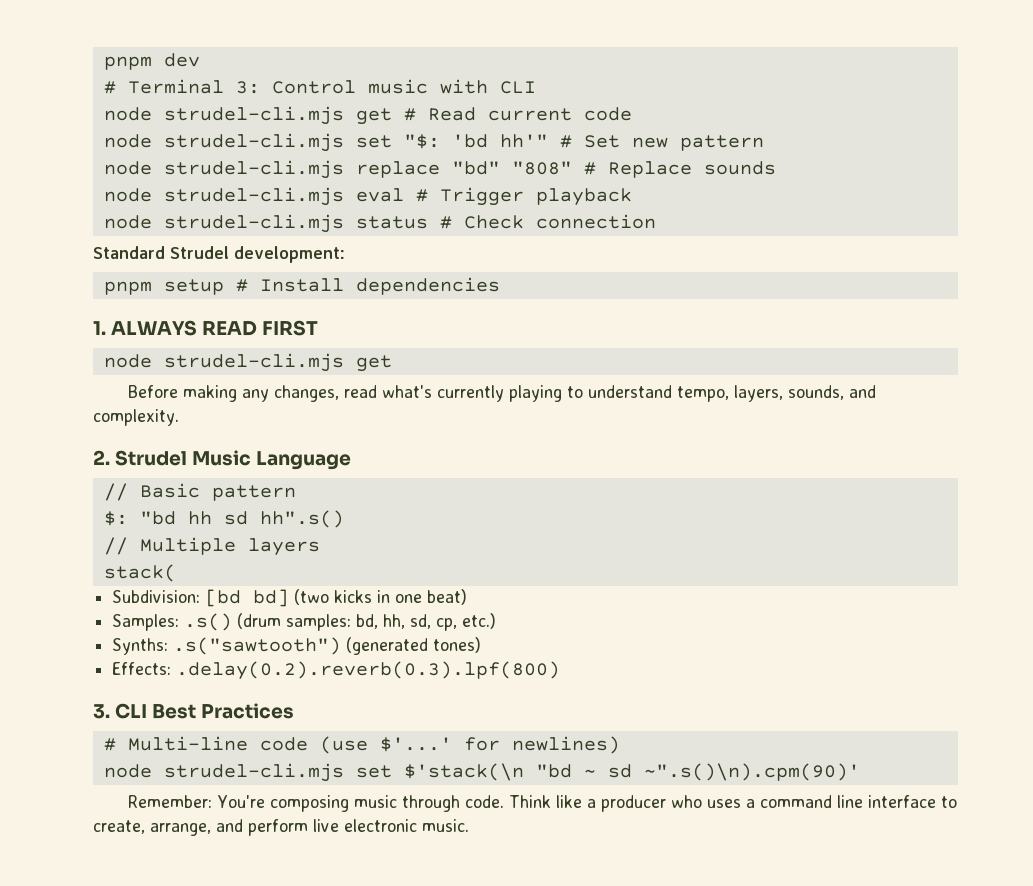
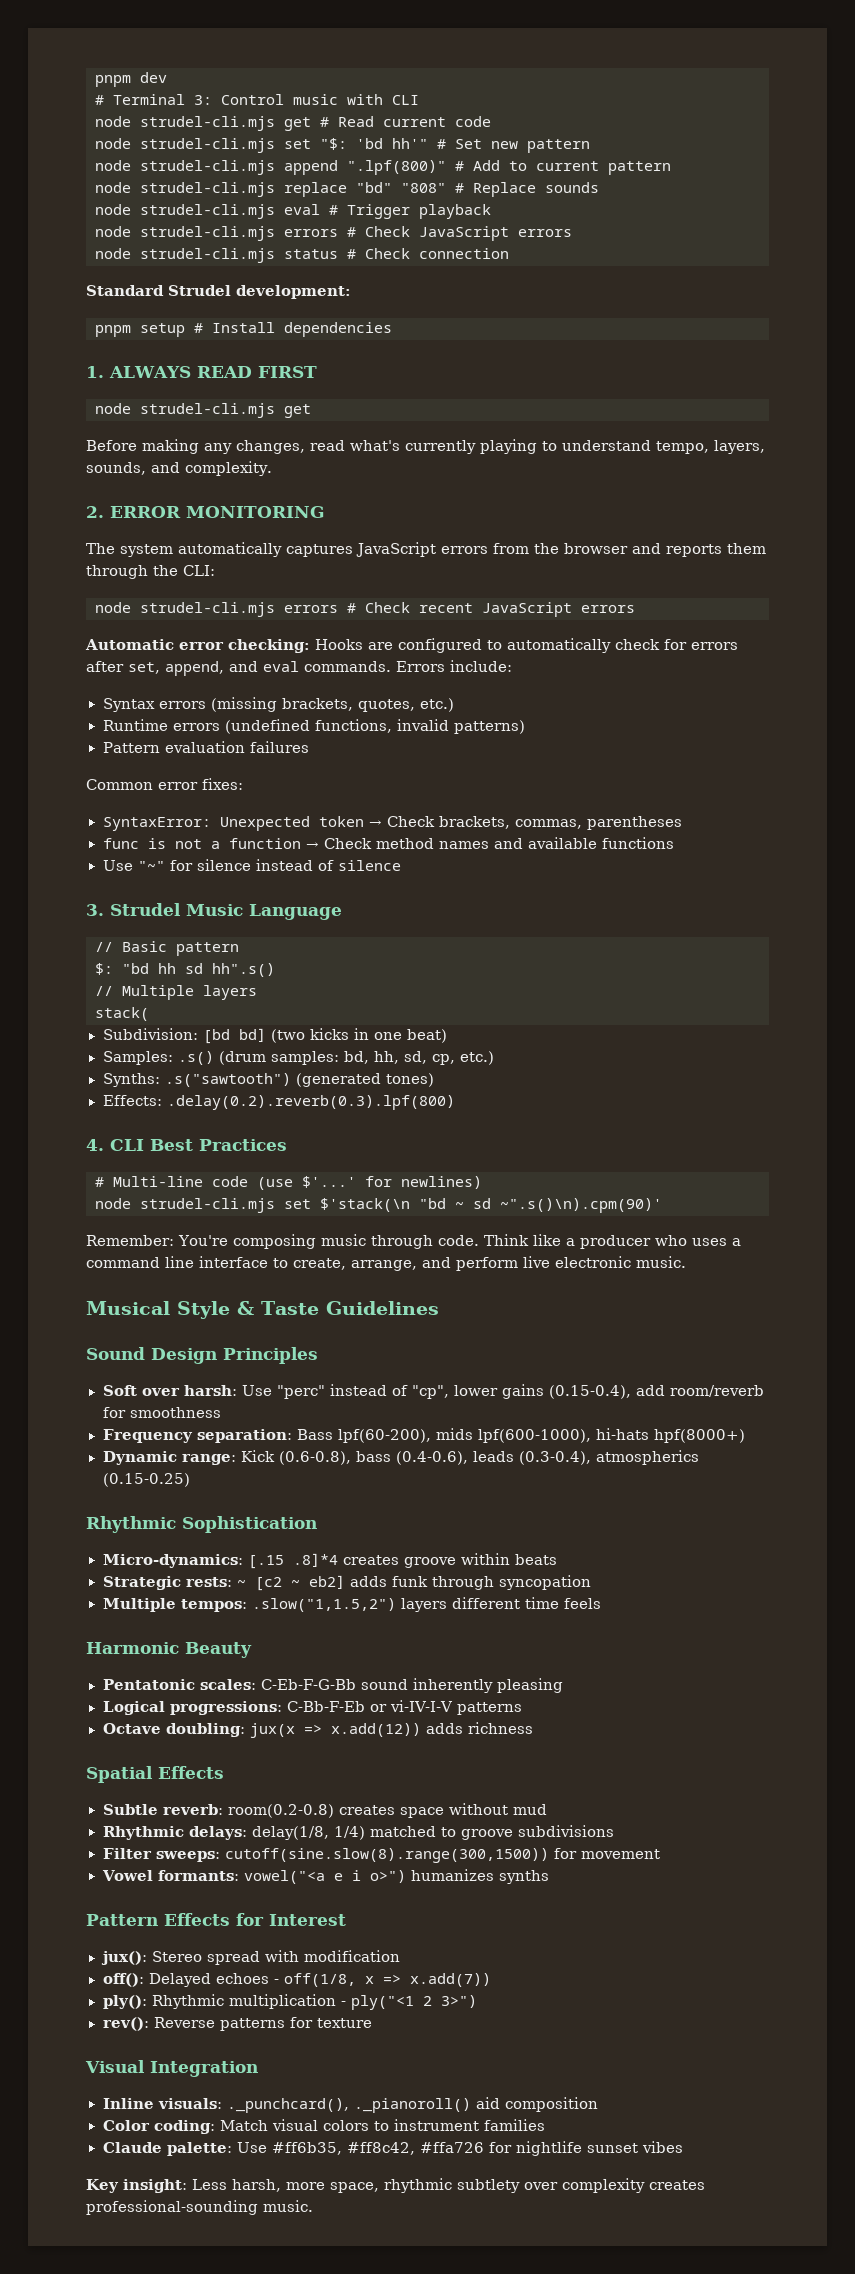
+ node strudel-cli.mjs append ".lpf(800)" # Add to current pattern
+ node strudel-cli.mjs errors # Check JavaScript errors
- 2. Strudel Music Language
+ 2. ERROR MONITORING
+ The system automatically captures JavaScript errors from the browser and reports them through the CLI:
+ node strudel-cli.mjs errors # Check recent JavaScript errors
+ Automatic error checking: Hooks are configured to automatically check for errors after set, append, and eval commands. Errors include:
+ Syntax errors (missing brackets, quotes, etc.)
+ Runtime errors (undefined functions, invalid patterns)
+ Pattern evaluation failures
+ Common error fixes:
+ SyntaxError: Unexpected token → Check brackets, commas, parentheses
+ func is not a function → Check method names and available functions
+ Use "~" for silence instead of silence
+ 3. Strudel Music Language
- 3. CLI Best Practices
+ 4. CLI Best Practices
+ Musical Style & Taste Guidelines
+ Sound Design Principles
+ Soft over harsh: Use "perc" instead of "cp", lower gains (0.15-0.4), add room/reverb for smoothness
+ Frequency separation: Bass lpf(60-200), mids lpf(600-1000), hi-hats hpf(8000+)
+ Dynamic range: Kick (0.6-0.8), bass (0.4-0.6), leads (0.3-0.4), atmospherics (0.15-0.25)
+ Rhythmic Sophistication
+ Micro-dynamics: [.15 .8]*4 creates groove within beats
+ Strategic rests: ~ [c2 ~ eb2] adds funk through syncopation
+ Multiple tempos: .slow("1,1.5,2") layers different time feels
+ Harmonic Beauty
+ Pentatonic scales: C-Eb-F-G-Bb sound inherently pleasing
+ Logical progressions: C-Bb-F-Eb or vi-IV-I-V patterns
+ Octave doubling: jux(x => x.add(12)) adds richness
+ Spatial Effects
+ Subtle reverb: room(0.2-0.8) creates space without mud
+ Rhythmic delays: delay(1/8, 1/4) matched to groove subdivisions
+ Filter sweeps: cutoff(sine.slow(8).range(300,1500)) for movement
+ Vowel formants: vowel("<a e i o>") humanizes synths
+ Pattern Effects for Interest
+ jux(): Stereo spread with modification
+ off(): Delayed echoes - off(1/8, x => x.add(7))
+ ply(): Rhythmic multiplication - ply("<1 2 3>")
+ rev(): Reverse patterns for texture
+ Visual Integration
+ Inline visuals: ._punchcard(), ._pianoroll() aid composition
+ Color coding: Match visual colors to instrument families
+ Claude palette: Use #ff6b35, #ff8c42, #ffa726 for nightlife sunset vibes
+ Key insight: Less harsh, more space, rhythmic subtlety over complexity creates professional-sounding music.

